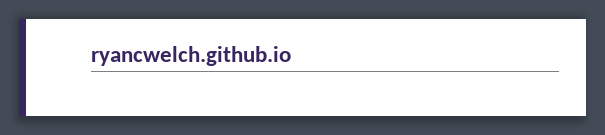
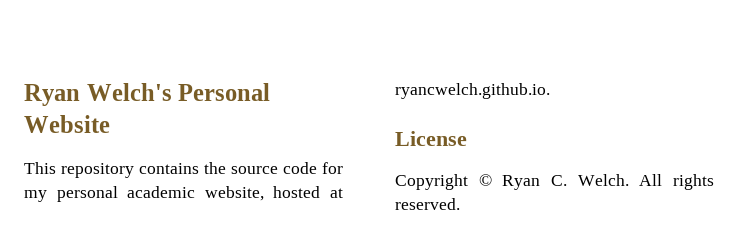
- ryancwelch.github.io
+ Ryan Welch's Personal Website
+ This repository contains the source code for my personal academic website, hosted at ryancwelch.github.io.
+ License
+ Copyright © Ryan C. Welch. All rights reserved.

